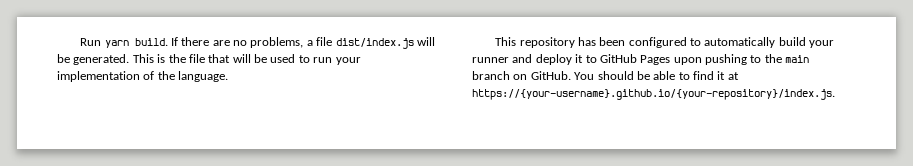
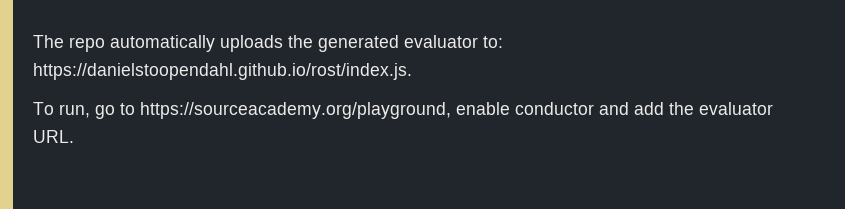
- Run yarn build. If there are no problems, a file dist/index.js will be generated. This is the file that will be used to run your implementation of the language.
- This repository has been configured to automatically build your runner and deploy it to GitHub Pages upon pushing to the main branch on GitHub. You should be able to find it at https://{your-username}.github.io/{your-repository}/index.js.
+ The repo automatically uploads the generated evaluator to: https://danielstoopendahl.github.io/rost/index.js.
+ To run, go to https://sourceacademy.org/playground, enable conductor and add the evaluator URL.

